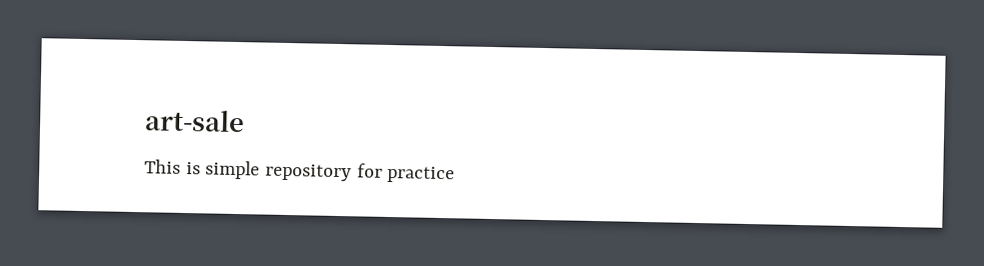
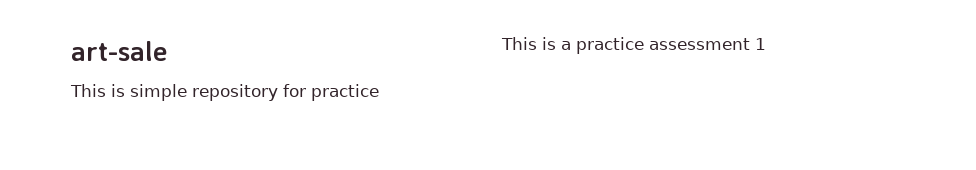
+ This is a practice assessment 1

